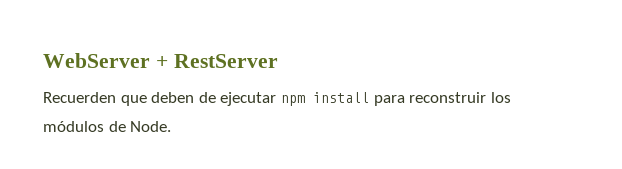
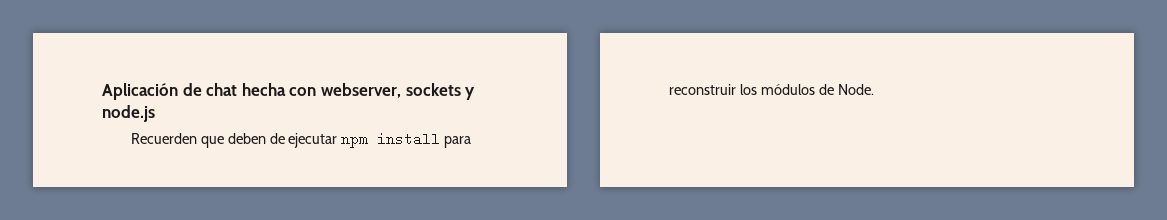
- WebServer + RestServer
+ Aplicación de chat hecha con webserver, sockets y node.js

